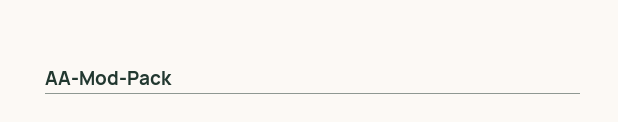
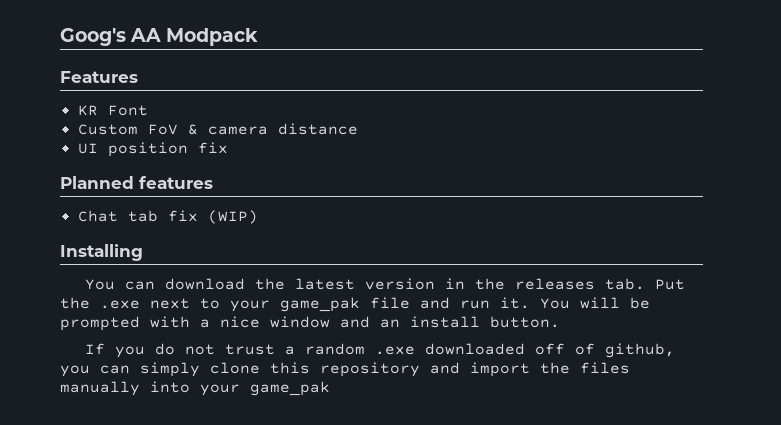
- AA-Mod-Pack
+ Goog's AA Modpack
+ Features
+ KR Font
+ Custom FoV & camera distance
+ UI position fix
+ Planned features
+ Chat tab fix (WIP)
+ Installing
+ You can download the latest version in the releases tab. Put the .exe next to your game_pak file and run it. You will be prompted with a nice window and an install button.
+ If you do not trust a random .exe downloaded off of github, you can simply clone this repository and import the files manually into your game_pak

